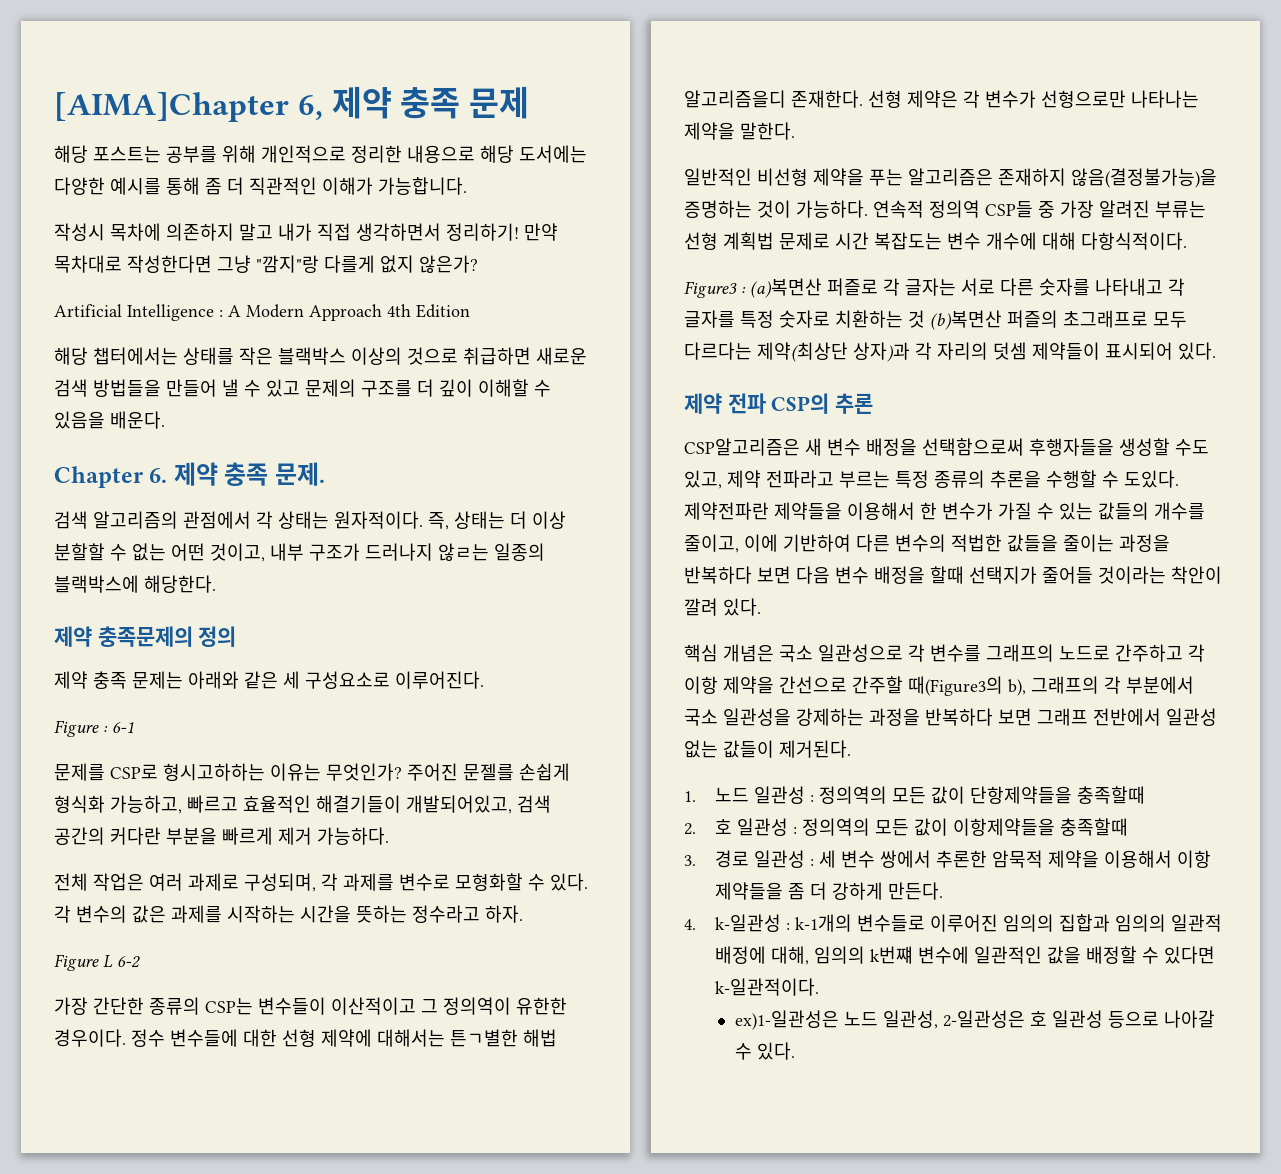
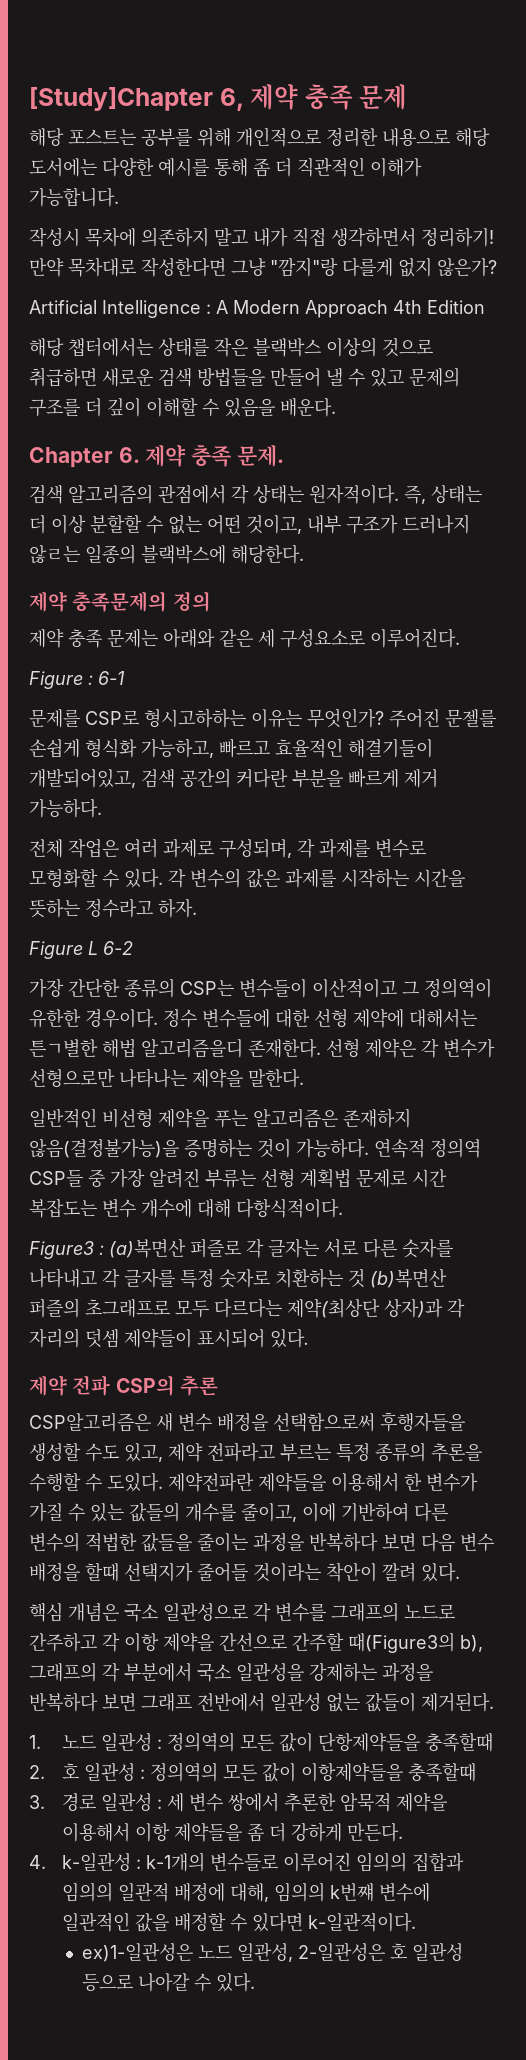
- [AIMA]Chapter 6, 제약 충족 문제
+ [Study]Chapter 6, 제약 충족 문제

